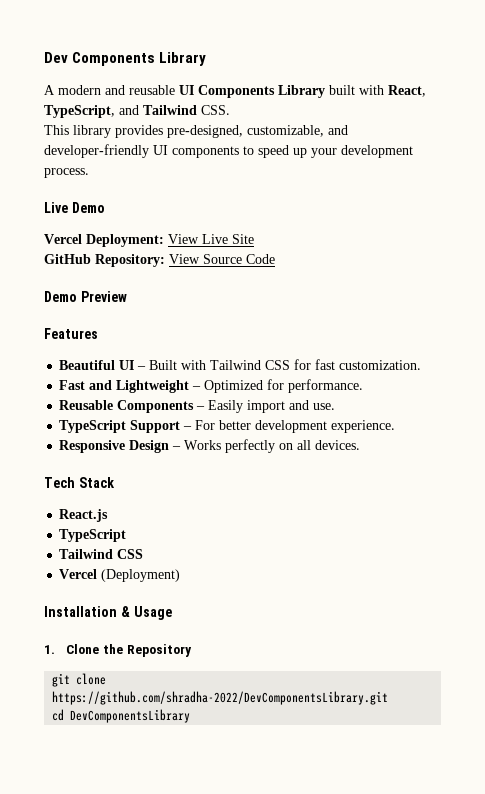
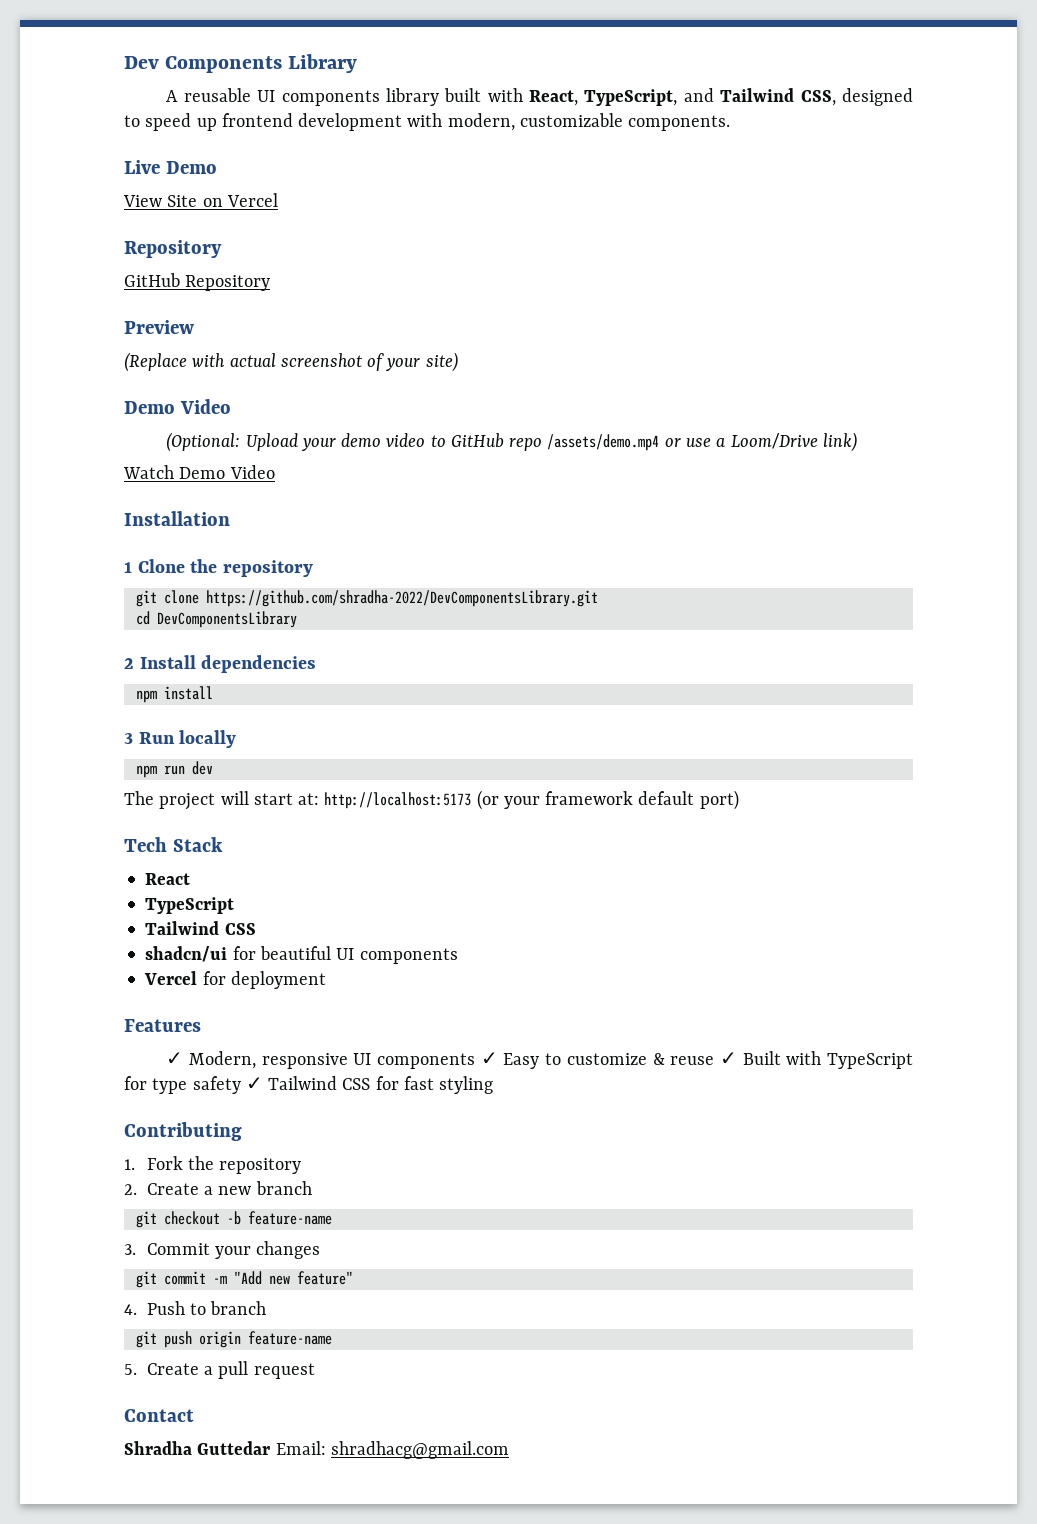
- A modern and reusable UI Components Library built with React, TypeScript, and Tailwind CSS.
- This library provides pre-designed, customizable, and developer-friendly UI components to speed up your development process.
+ A reusable UI components library built with React, TypeScript, and Tailwind CSS, designed to speed up frontend development with modern, customizable components.
  Live Demo
- Vercel Deployment: View Live Site
- GitHub Repository: View Source Code
- Demo Preview
- Features
- Beautiful UI – Built with Tailwind CSS for fast customization.
- Fast and Lightweight – Optimized for performance.
- Reusable Components – Easily import and use.
- TypeScript Support – For better development experience.
- Responsive Design – Works perfectly on all devices.
- Tech Stack
- React.js
- TypeScript
- Tailwind CSS
- Vercel (Deployment)
- Installation & Usage
- 1. Clone the Repository
+ View Site on Vercel
+ Repository
+ GitHub Repository
+ Preview
+ (Replace with actual screenshot of your site)
+ Demo Video
+ (Optional: Upload your demo video to GitHub repo /assets/demo.mp4 or use a Loom/Drive link)
+ Watch Demo Video
+ Installation
+ 1 Clone the repository
+ 2 Install dependencies
+ npm install
+ 3 Run locally
+ npm run dev
+ The project will start at: http://localhost:5173 (or your framework default port)
+ Tech Stack
+ React
+ TypeScript
+ Tailwind CSS
+ shadcn/ui for beautiful UI components
+ Vercel for deployment
+ Features
+ ✓ Modern, responsive UI components ✓ Easy to customize & reuse ✓ Built with TypeScript for type safety ✓ Tailwind CSS for fast styling
+ Contributing
+ 1. Fork the repository
+ 2. Create a new branch
+ git checkout -b feature-name
+ 3. Commit your changes
+ git commit -m "Add new feature"
+ 4. Push to branch
+ git push origin feature-name
+ 5. Create a pull request
+ Contact
+ Shradha Guttedar Email: shradhacg@gmail.com

